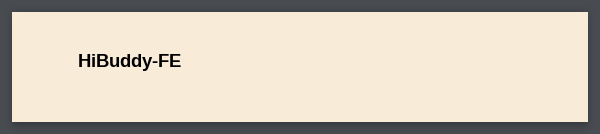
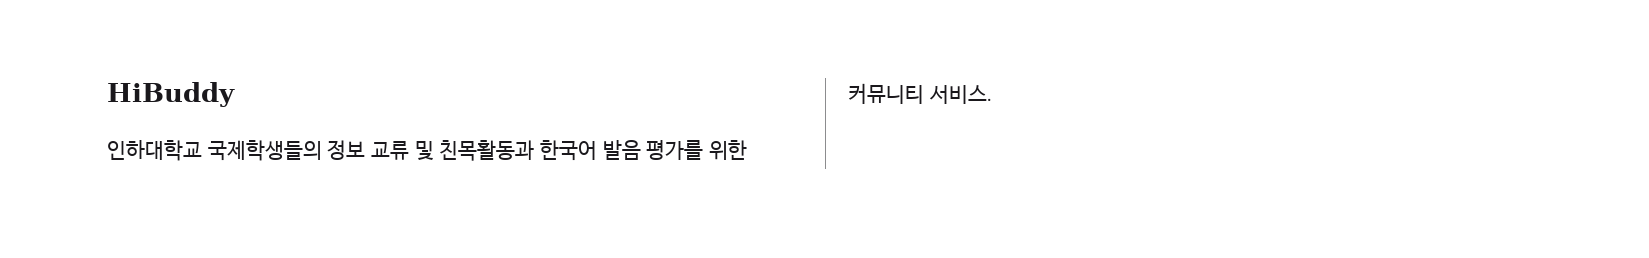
- HiBuddy-FE
+ HiBuddy
+ 인하대학교 국제학생들의 정보 교류 및 친목활동과 한국어 발음 평가를 위한 커뮤니티 서비스.

